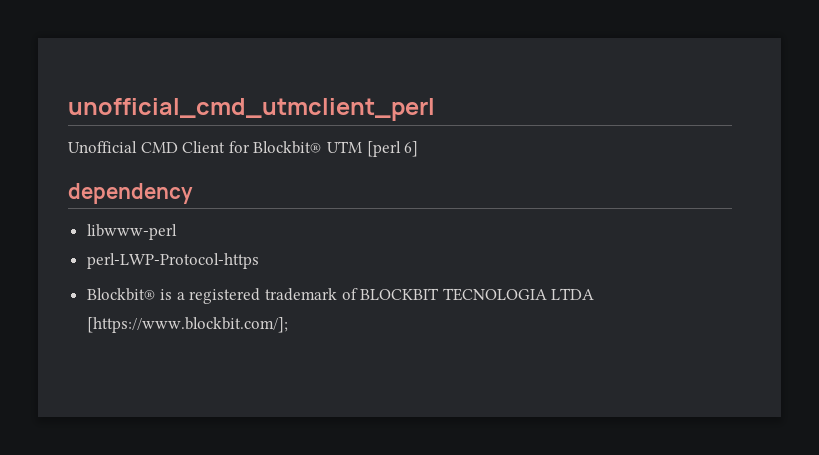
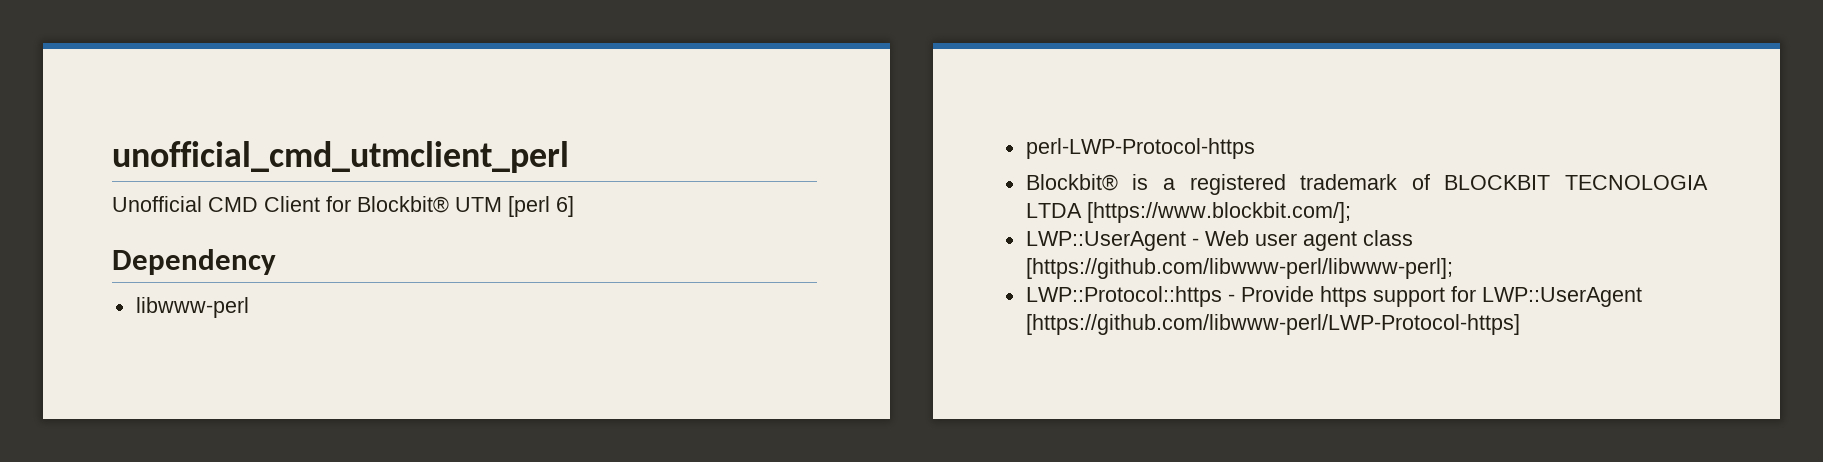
- dependency
+ Dependency
+ LWP::UserAgent - Web user agent class [https://github.com/libwww-perl/libwww-perl];
+ LWP::Protocol::https - Provide https support for LWP::UserAgent [https://github.com/libwww-perl/LWP-Protocol-https]

